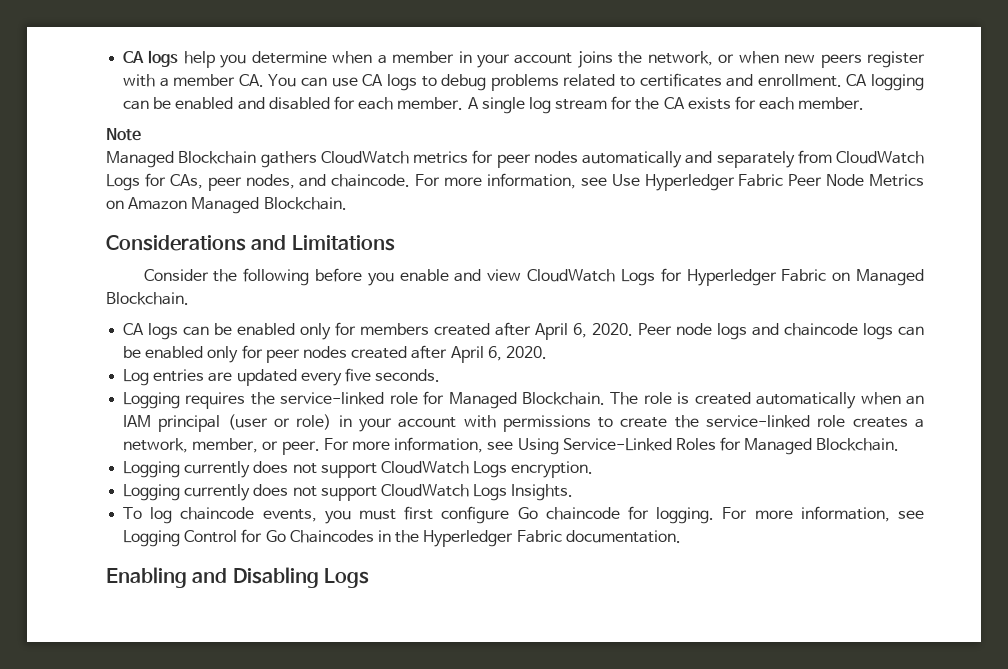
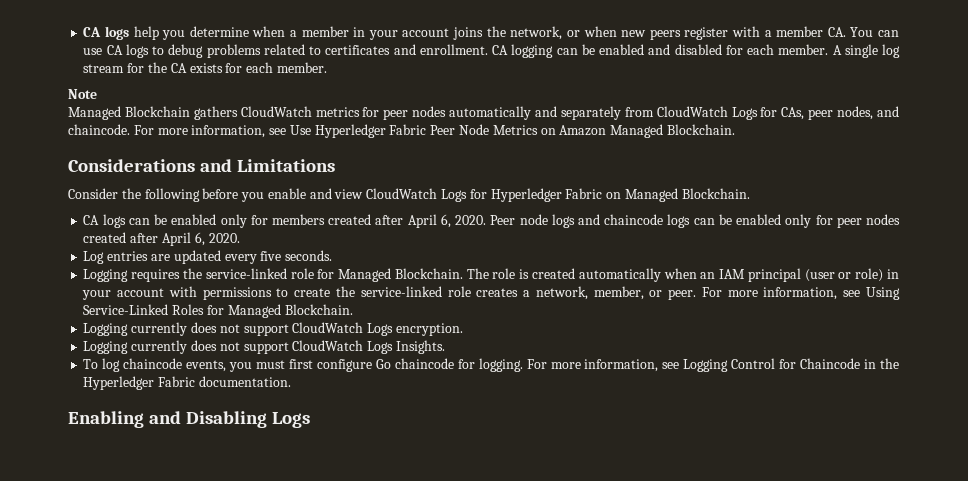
- For more information, see Logging Control for Go Chaincodes in the Hyperledger Fabric documentation.
+ For more information, see Logging Control for Chaincode in the Hyperledger Fabric documentation.

